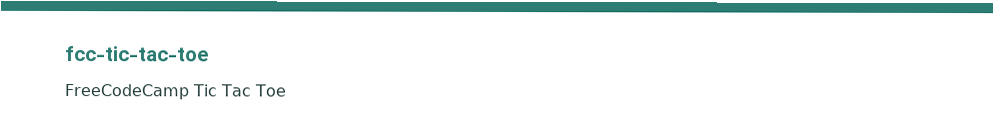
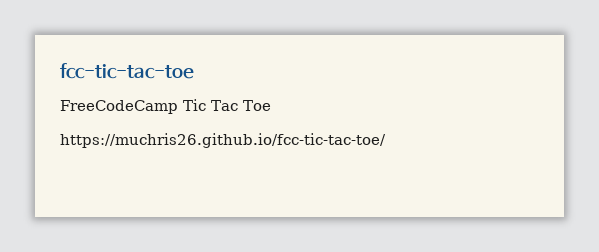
+ https://muchris26.github.io/fcc-tic-tac-toe/

